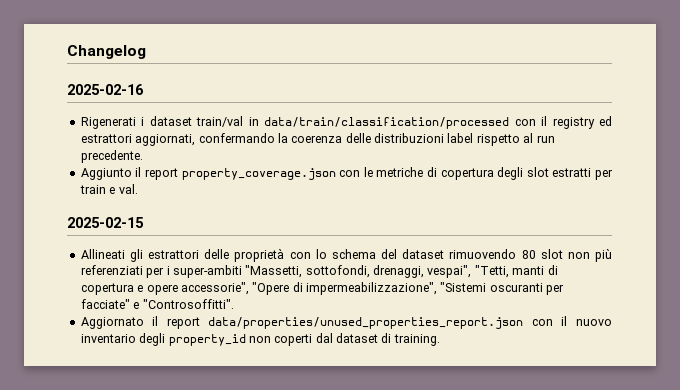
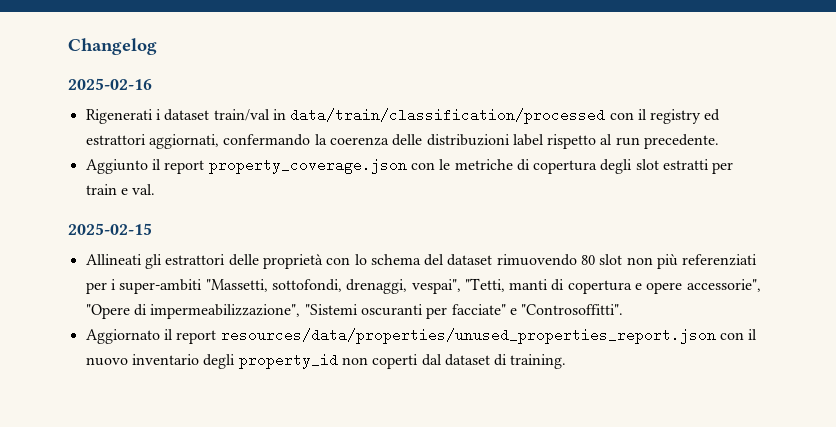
- Aggiornato il report data/properties/unused_properties_report.json con il nuovo inventario degli property_id non coperti dal dataset di training.
+ Aggiornato il report resources/data/properties/unused_properties_report.json con il nuovo inventario degli property_id non coperti dal dataset di training.

